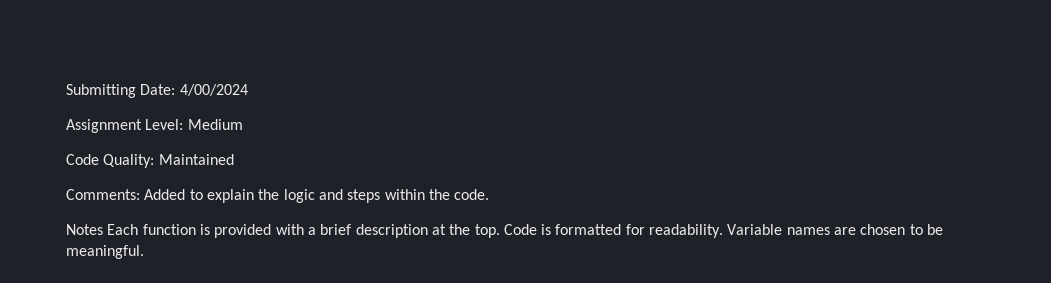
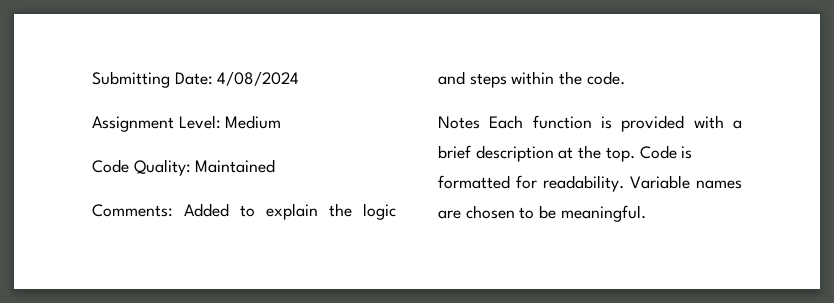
- Submitting Date: 4/00/2024
+ Submitting Date: 4/08/2024

